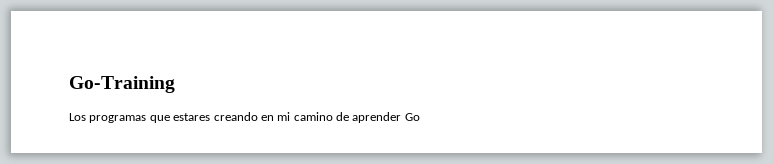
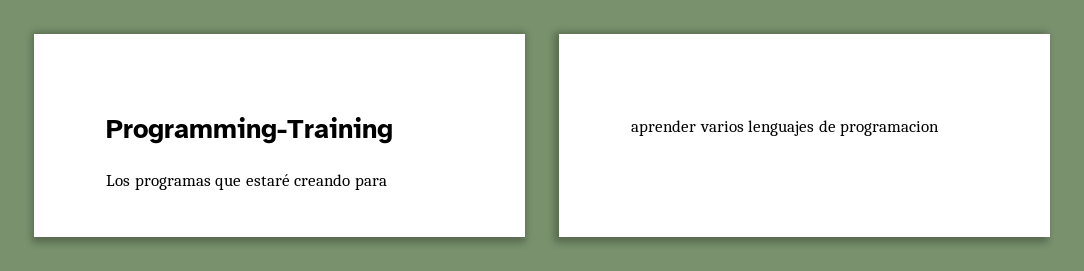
- Go-Training
+ Programming-Training
- Los programas que estares creando en mi camino de aprender Go
+ Los programas que estaré creando para aprender varios lenguajes de programacion

